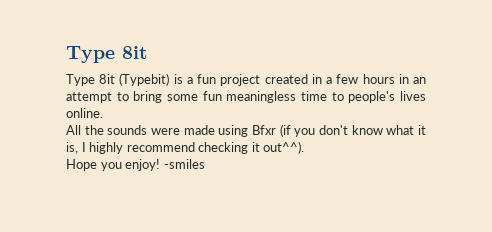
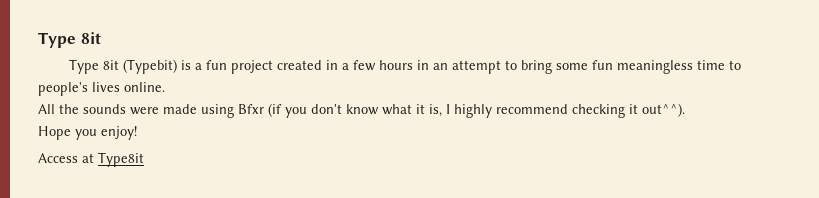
- Hope you enjoy! -smiles
+ Hope you enjoy!
+ Access at Type8it

